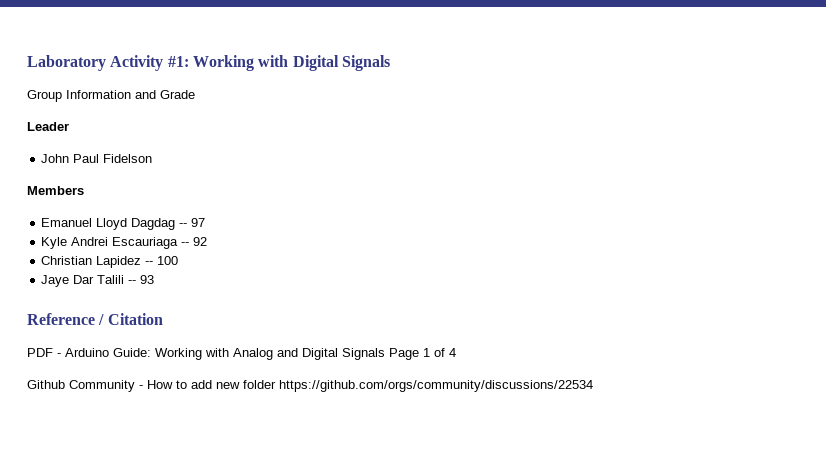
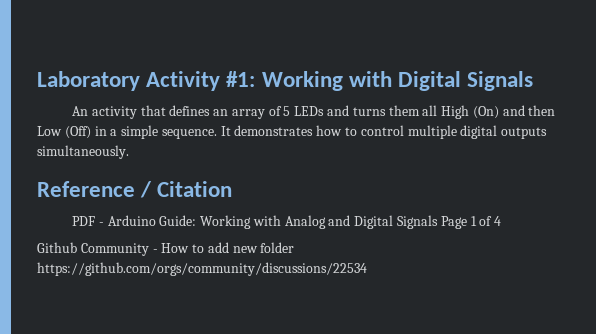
- Group Information and Grade
- Leader
- John Paul Fidelson
- Members
- Emanuel Lloyd Dagdag -- 97
- Kyle Andrei Escauriaga -- 92
- Christian Lapidez -- 100
- Jaye Dar Talili -- 93
+ An activity that defines an array of 5 LEDs and turns them all High (On) and then Low (Off) in a simple sequence. It demonstrates how to control multiple digital outputs simultaneously.

